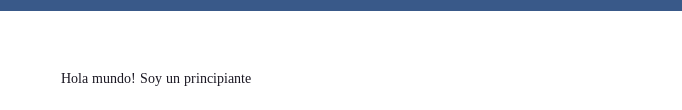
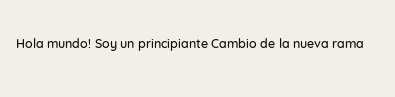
- Soy un principiante
+ Soy un principiante Cambio de la nueva rama

